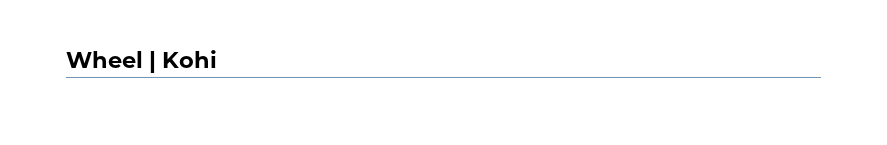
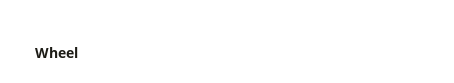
- Wheel | Kohi
+ Wheel

